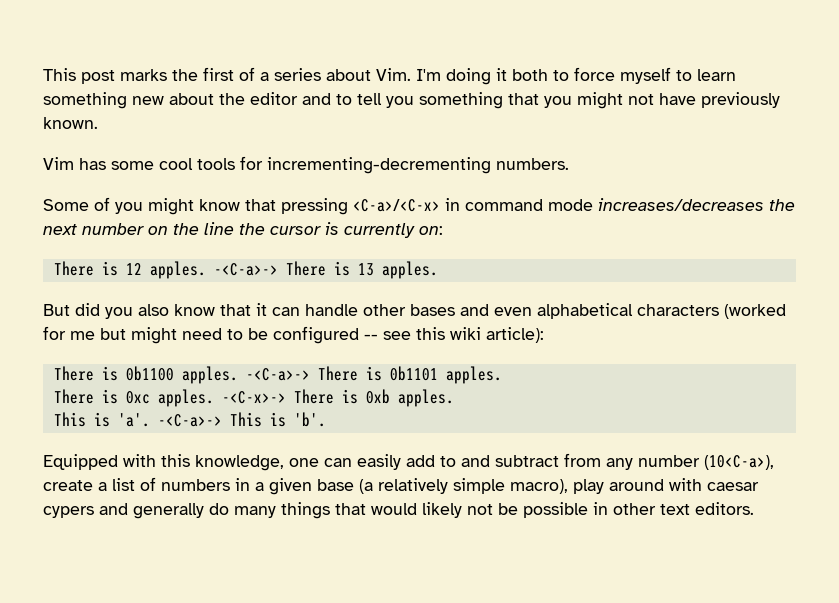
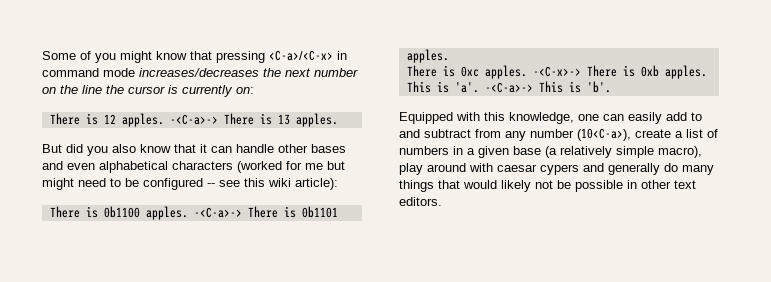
- This post marks the first of a series about Vim. I'm doing it both to force myself to learn something new about the editor and to tell you something that you might not have previously known.
- Vim has some cool tools for incrementing-decrementing numbers.

